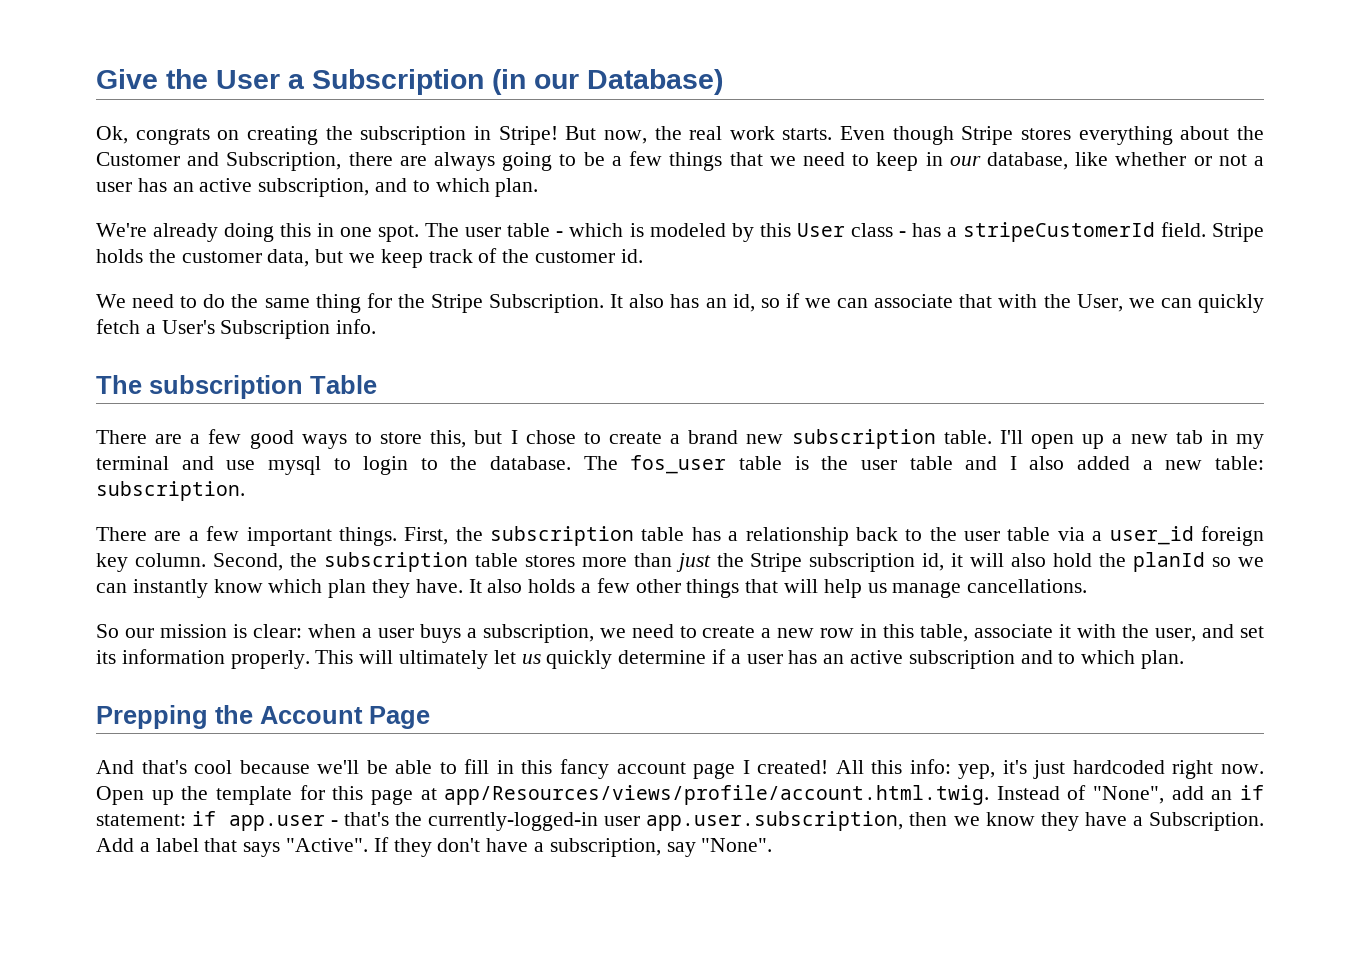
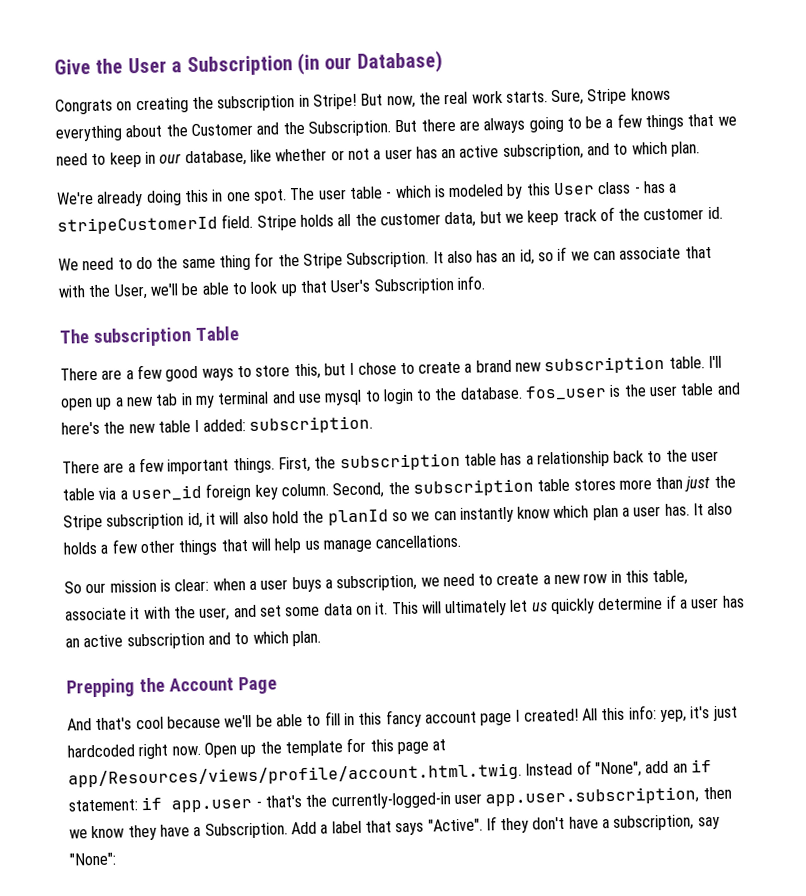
- Ok, congrats on creating the subscription in Stripe!
+ Congrats on creating the subscription in Stripe!
- Even though Stripe stores everything about the Customer and Subscription, there are always going to be a few things that we need to keep in our database, like whether or not a user has an active subscription, and to which plan.
+ Sure, Stripe knows everything about the Customer and the Subscription. But there are always going to be a few things that we need to keep in our database, like whether or not a user has an active subscription, and to which plan.
- Stripe holds the customer data, but we keep track of the customer id.
+ Stripe holds all the customer data, but we keep track of the customer id.
- It also has an id, so if we can associate that with the User, we can quickly fetch a User's Subscription info.
+ It also has an id, so if we can associate that with the User, we'll be able to look up that User's Subscription info.
- I'll open up a new tab in my terminal and use mysql to login to the database. The fos_user table is the user table and I also added a new table: subscription.
+ I'll open up a new tab in my terminal and use mysql to login to the database. fos_user is the user table and here's the new table I added: subscription.
- Second, the subscription table stores more than just the Stripe subscription id, it will also hold the planId so we can instantly know which plan they have.
+ Second, the subscription table stores more than just the Stripe subscription id, it will also hold the planId so we can instantly know which plan a user has.
- So our mission is clear: when a user buys a subscription, we need to create a new row in this table, associate it with the user, and set its information properly.
+ So our mission is clear: when a user buys a subscription, we need to create a new row in this table, associate it with the user, and set some data on it.
- If they don't have a subscription, say "None".
+ If they don't have a subscription, say "None":

